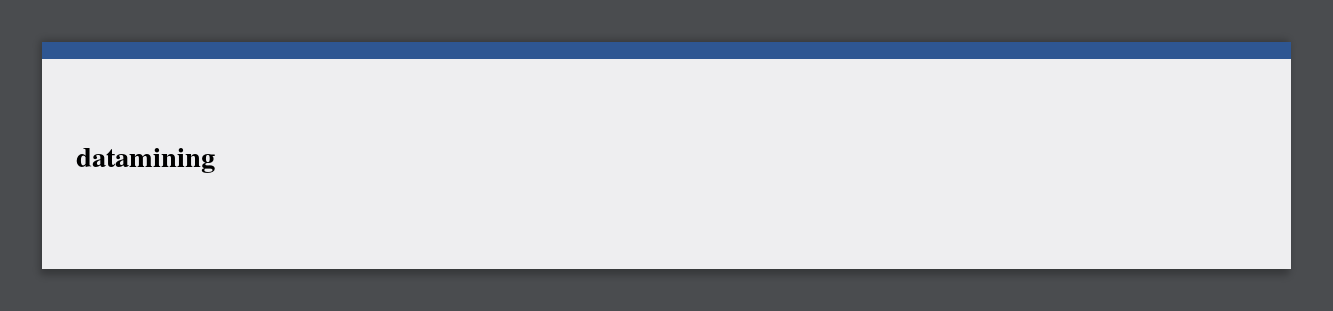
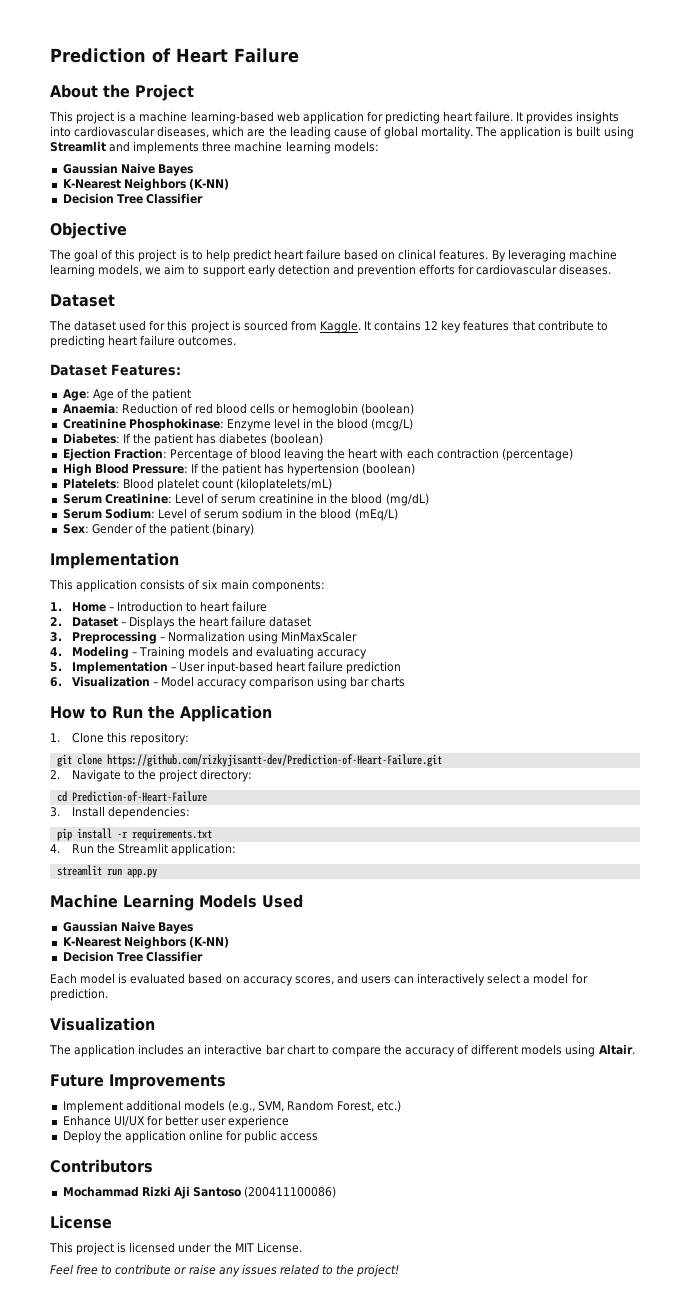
- datamining
+ Prediction of Heart Failure
+ About the Project
+ This project is a machine learning-based web application for predicting heart failure. It provides insights into cardiovascular diseases, which are the leading cause of global mortality. The application is built using Streamlit and implements three machine learning models:
+ Gaussian Naive Bayes
+ K-Nearest Neighbors (K-NN)
+ Decision Tree Classifier
+ Objective
+ The goal of this project is to help predict heart failure based on clinical features. By leveraging machine learning models, we aim to support early detection and prevention efforts for cardiovascular diseases.
+ Dataset
+ The dataset used for this project is sourced from Kaggle. It contains 12 key features that contribute to predicting heart failure outcomes.
+ Dataset Features:
+ Age: Age of the patient
+ Anaemia: Reduction of red blood cells or hemoglobin (boolean)
+ Creatinine Phosphokinase: Enzyme level in the blood (mcg/L)
+ Diabetes: If the patient has diabetes (boolean)
+ Ejection Fraction: Percentage of blood leaving the heart with each contraction (percentage)
+ High Blood Pressure: If the patient has hypertension (boolean)
+ Platelets: Blood platelet count (kiloplatelets/mL)
+ Serum Creatinine: Level of serum creatinine in the blood (mg/dL)
+ Serum Sodium: Level of serum sodium in the blood (mEq/L)
+ Sex: Gender of the patient (binary)
+ Implementation
+ This application consists of six main components:
+ 1. Home – Introduction to heart failure
+ 2. Dataset – Displays the heart failure dataset
+ 3. Preprocessing – Normalization using MinMaxScaler
+ 4. Modeling – Training models and evaluating accuracy
+ 5. Implementation – User input-based heart failure prediction
+ 6. Visualization – Model accuracy comparison using bar charts
+ How to Run the Application
+ 1. Clone this repository:
+ git clone https://github.com/rizkyjisantt-dev/Prediction-of-Heart-Failure.git
+ 2. Navigate to the project directory:
+ cd Prediction-of-Heart-Failure
+ 3. Install dependencies:
+ pip install -r requirements.txt
+ 4. Run the Streamlit application:
+ streamlit run app.py
+ Machine Learning Models Used
+ Gaussian Naive Bayes
+ K-Nearest Neighbors (K-NN)
+ Decision Tree Classifier
+ Each model is evaluated based on accuracy scores, and users can interactively select a model for prediction.
+ Visualization
+ The application includes an interactive bar chart to compare the accuracy of different models using Altair.
+ Future Improvements
+ Implement additional models (e.g., SVM, Random Forest, etc.)
+ Enhance UI/UX for better user experience
+ Deploy the application online for public access
+ Contributors
+ Mochammad Rizki Aji Santoso (200411100086)
+ License
+ This project is licensed under the MIT License.
+ Feel free to contribute or raise any issues related to the project!

